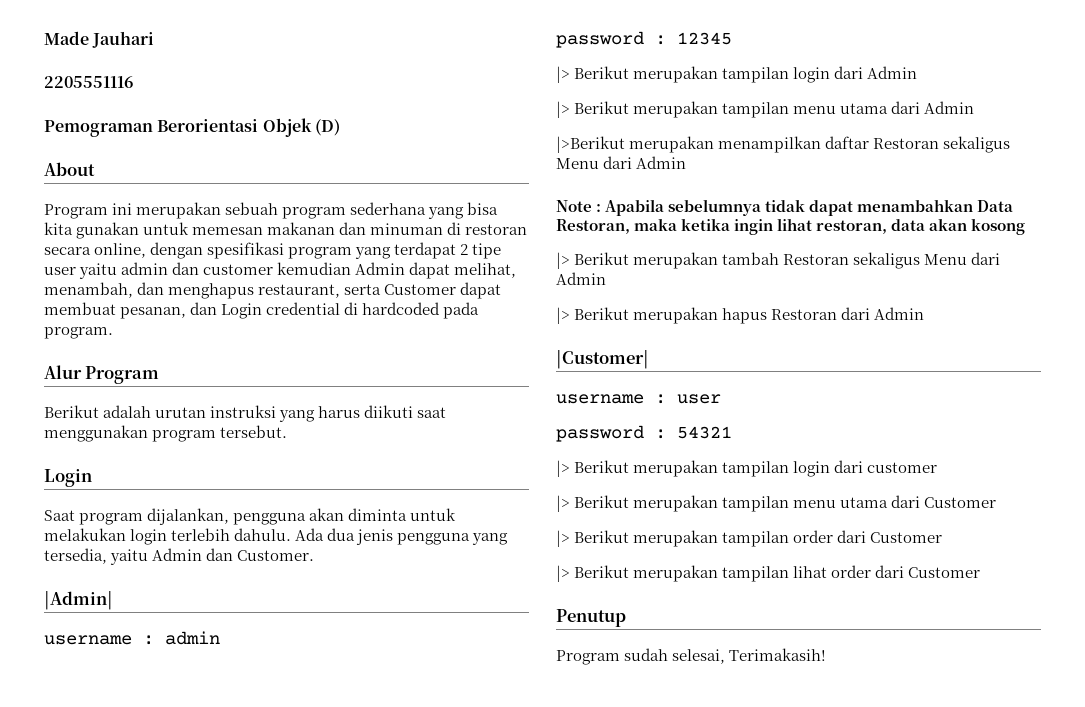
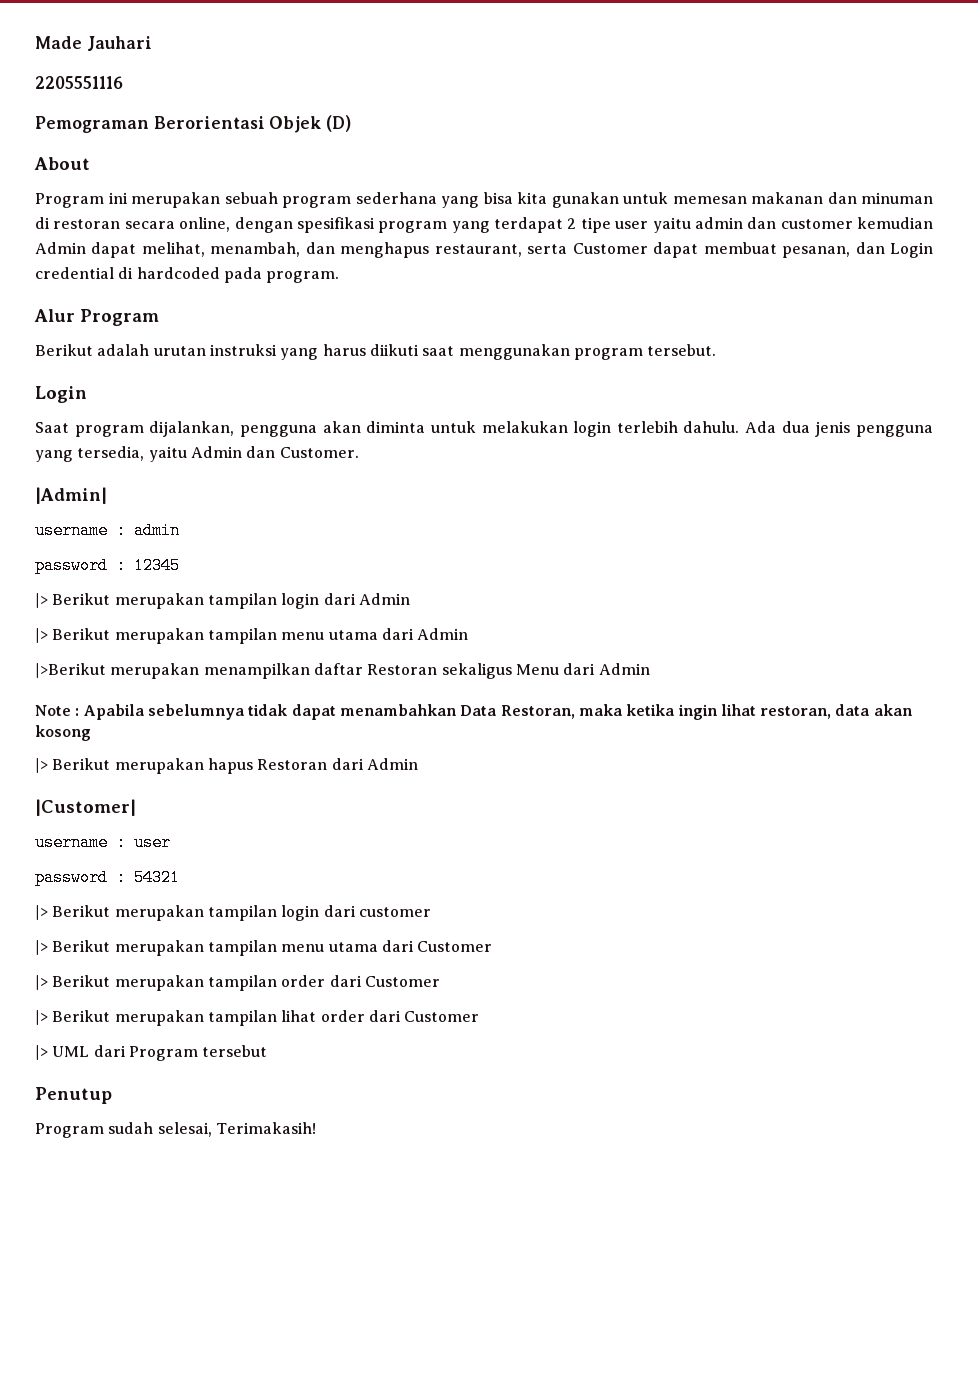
- |> Berikut merupakan tambah Restoran sekaligus Menu dari Admin
+ |> UML dari Program tersebut

